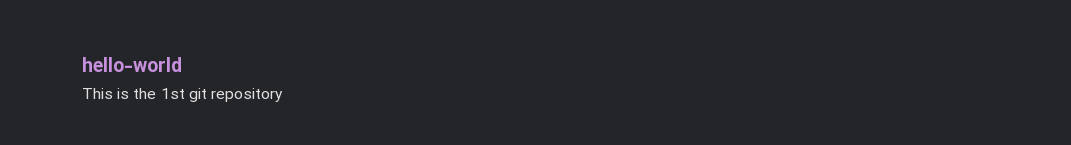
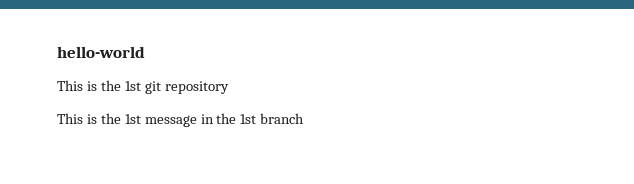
+ This is the 1st message in the 1st branch

